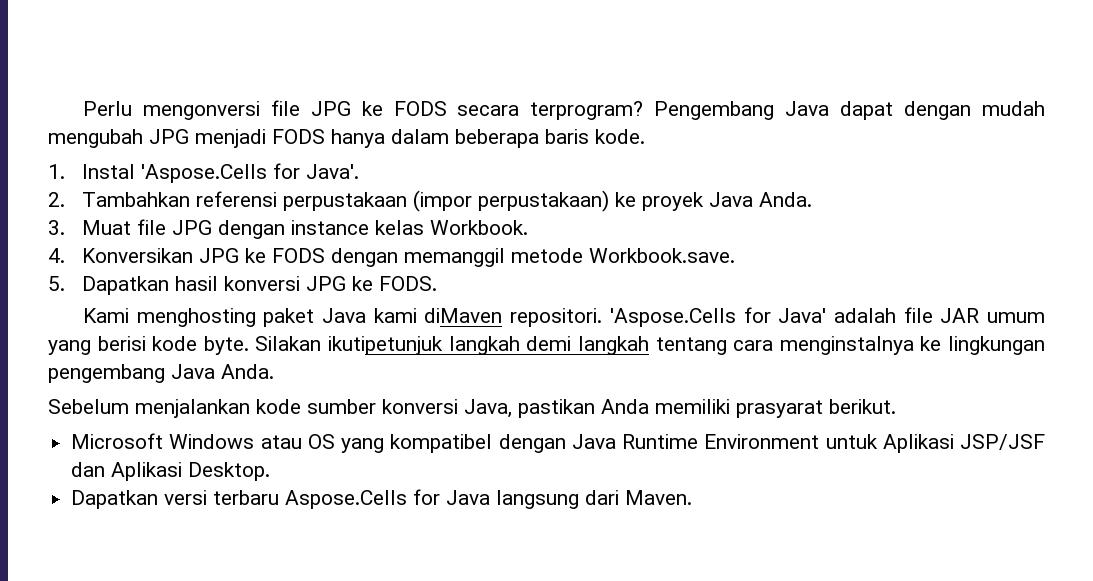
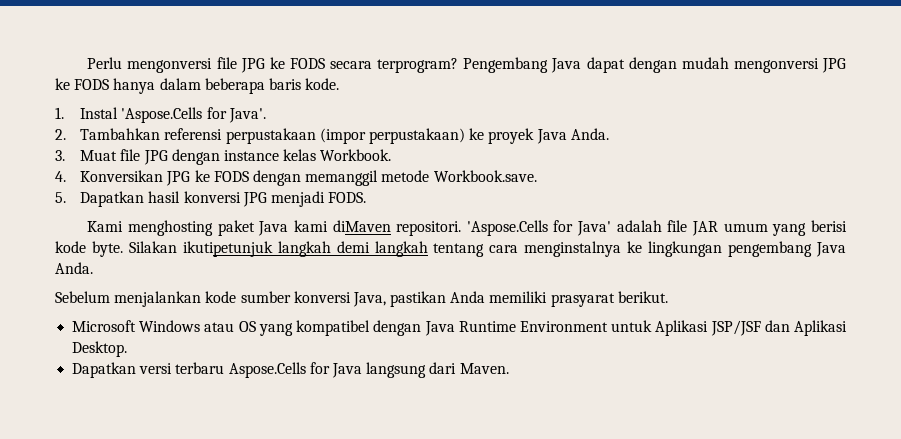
- Pengembang Java dapat dengan mudah mengubah JPG menjadi FODS hanya dalam beberapa baris kode.
+ Pengembang Java dapat dengan mudah mengonversi JPG ke FODS hanya dalam beberapa baris kode.
- 5. Dapatkan hasil konversi JPG ke FODS.
+ 5. Dapatkan hasil konversi JPG menjadi FODS.

